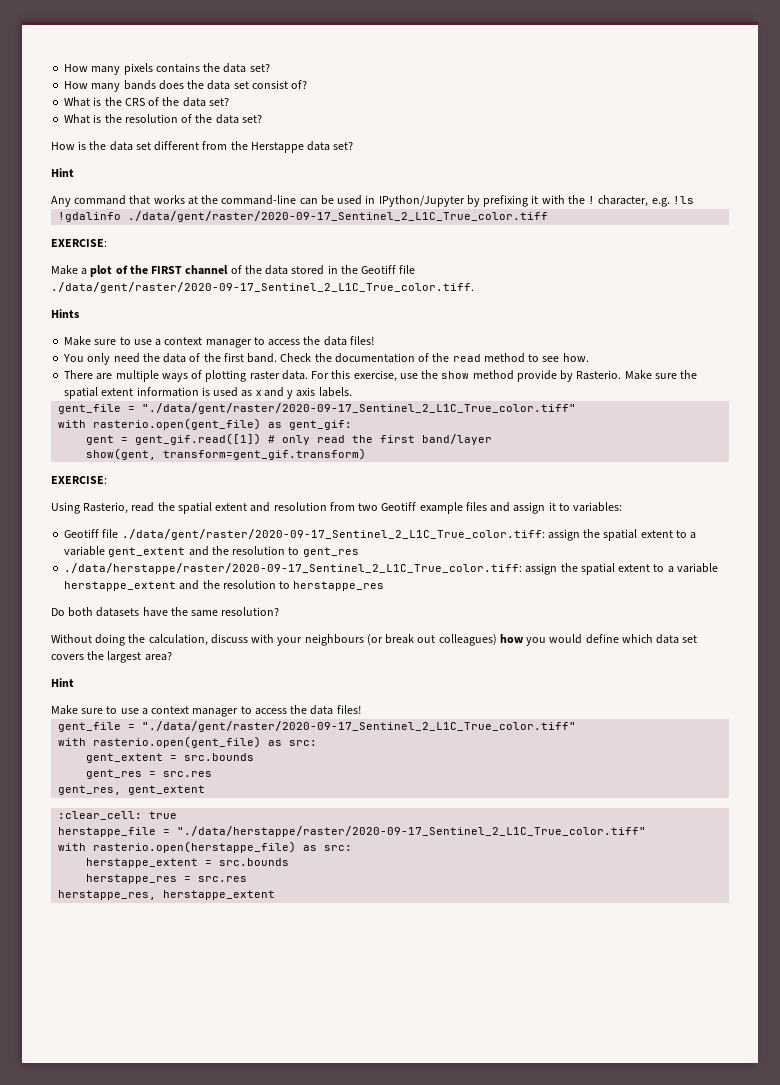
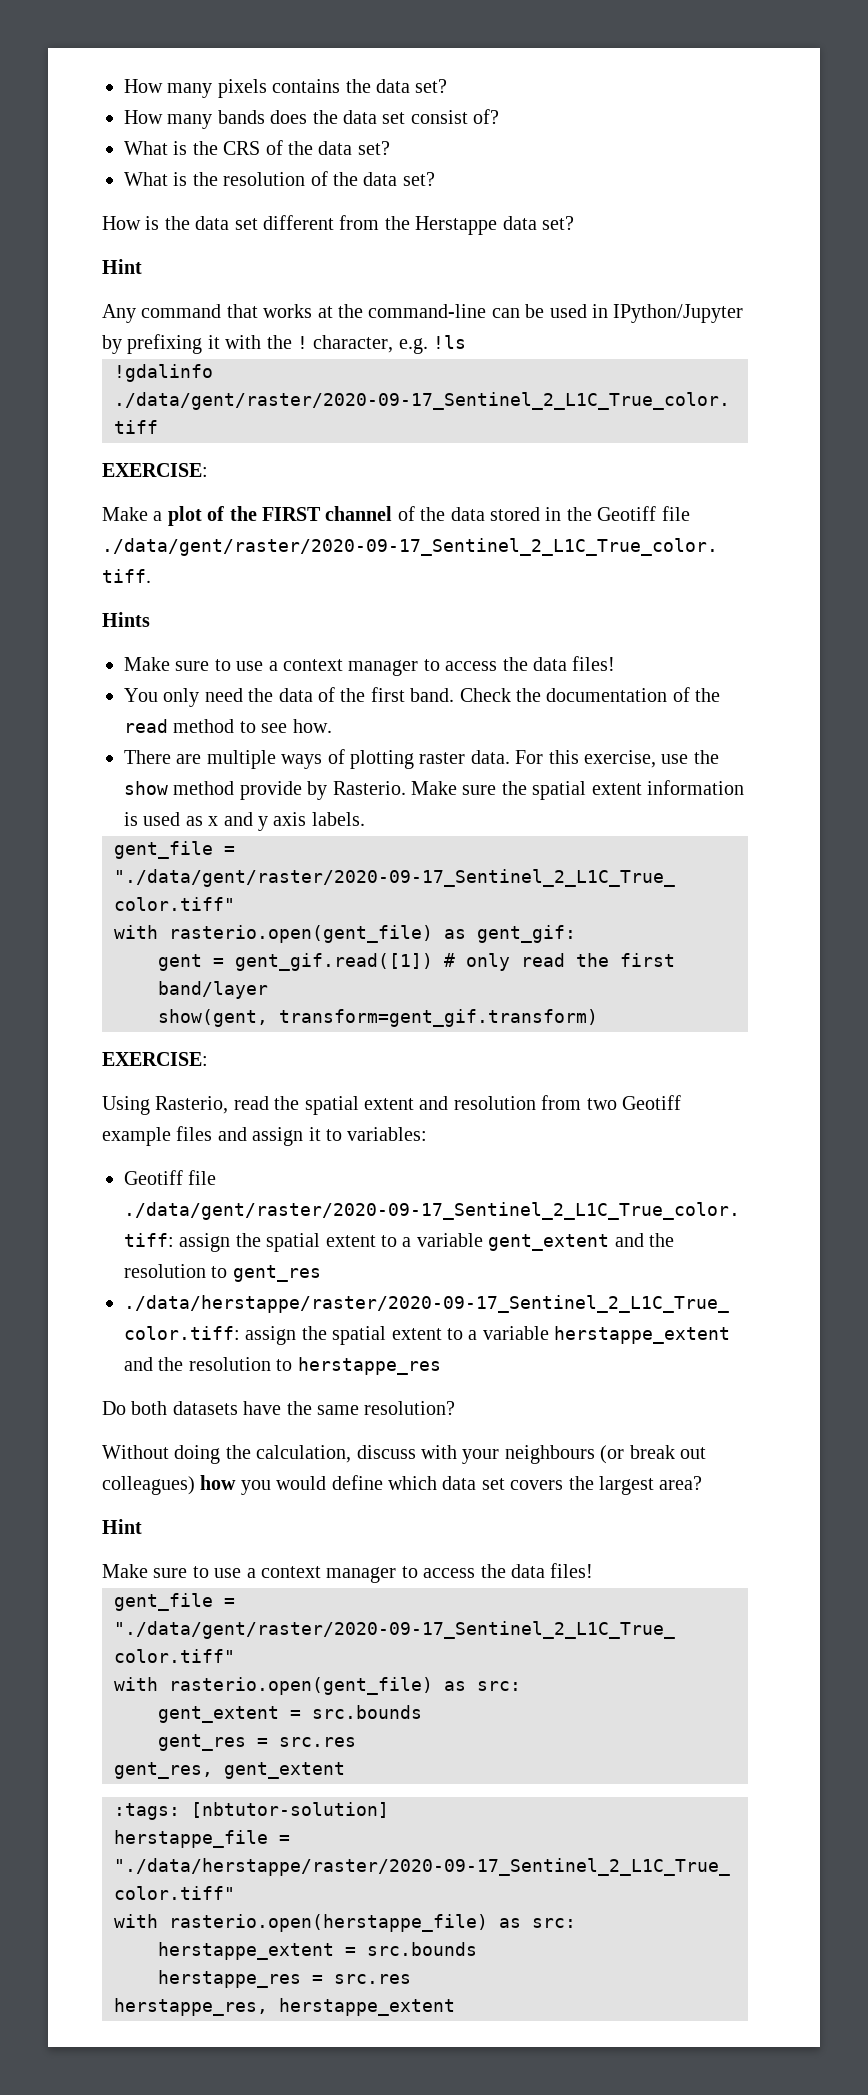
- :clear_cell: true
+ :tags: [nbtutor-solution]

